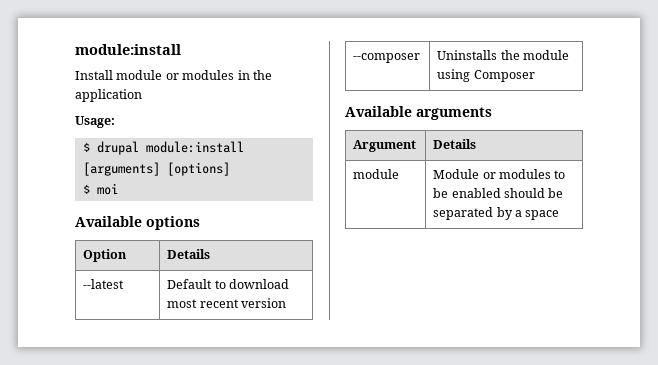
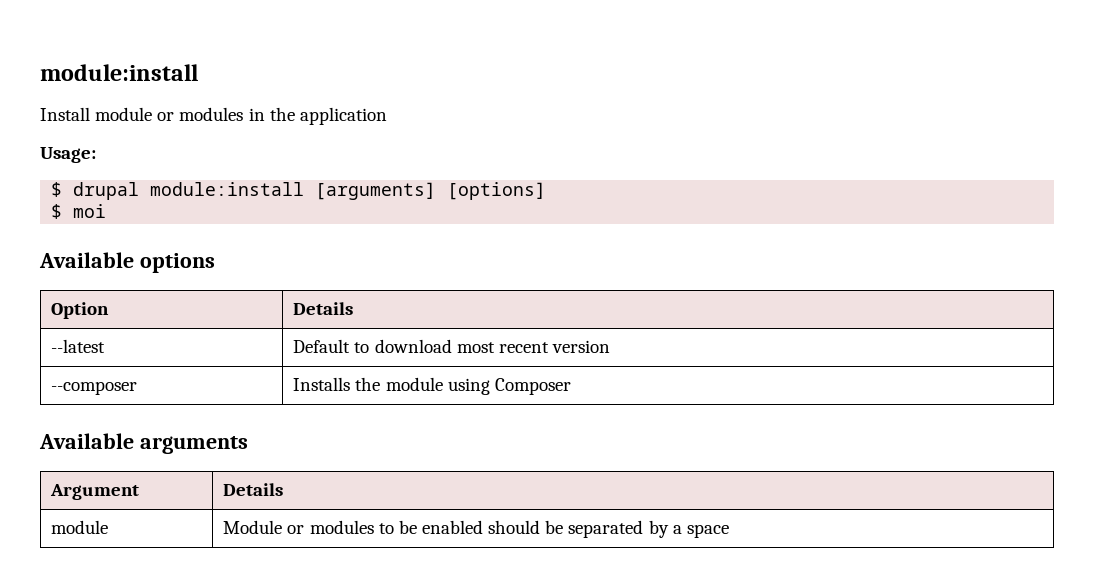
- --composer | Uninstalls the module using Composer
+ --composer | Installs the module using Composer

